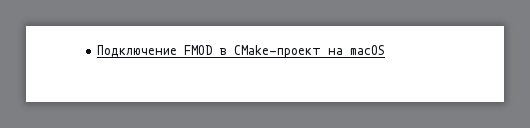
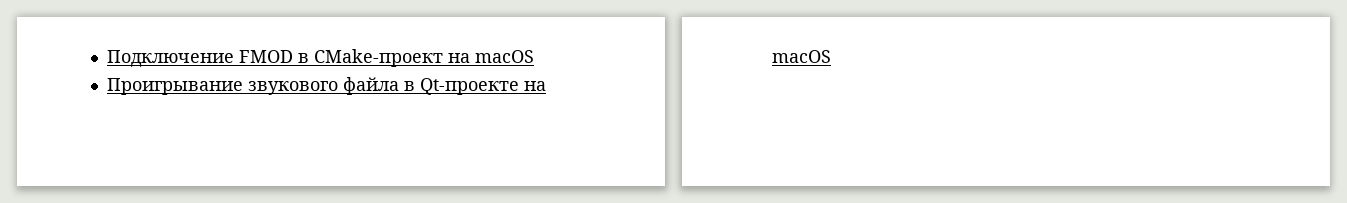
+ Проигрывание звукового файла в Qt-проекте на macOS

